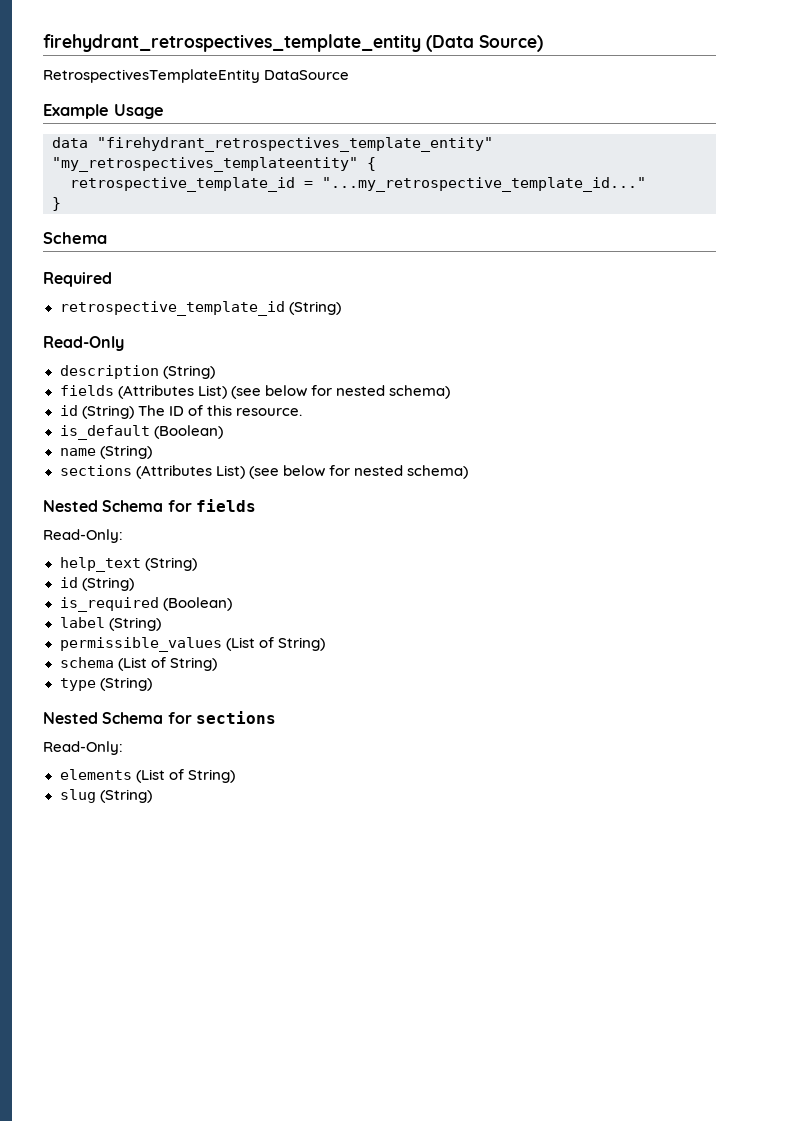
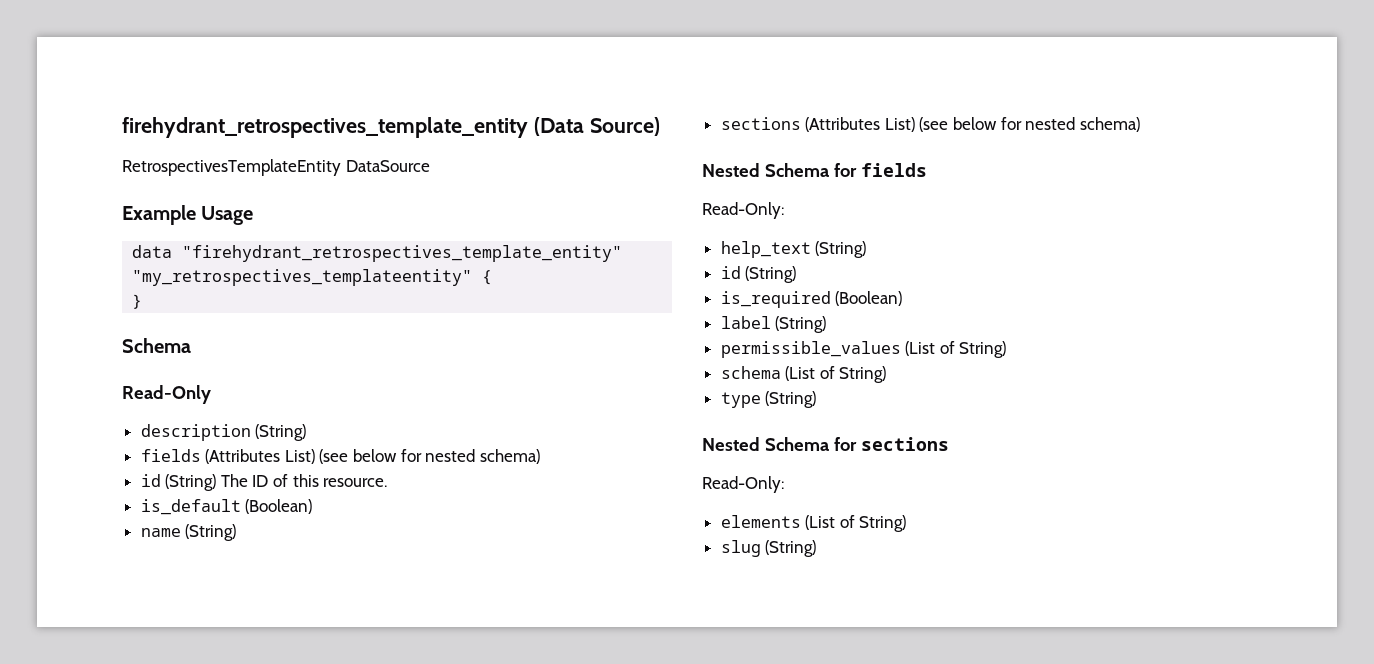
- retrospective_template_id = "...my_retrospective_template_id..."
- Required
- retrospective_template_id (String)

